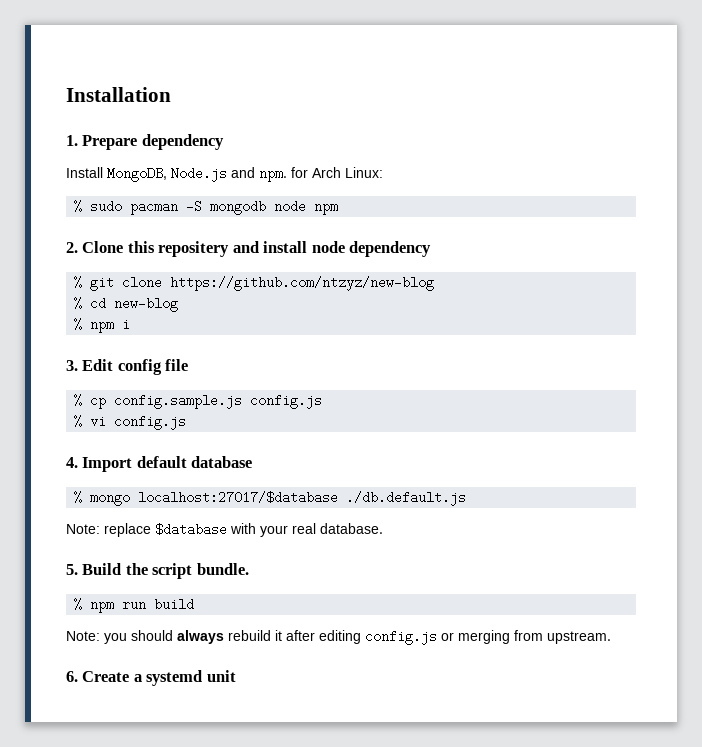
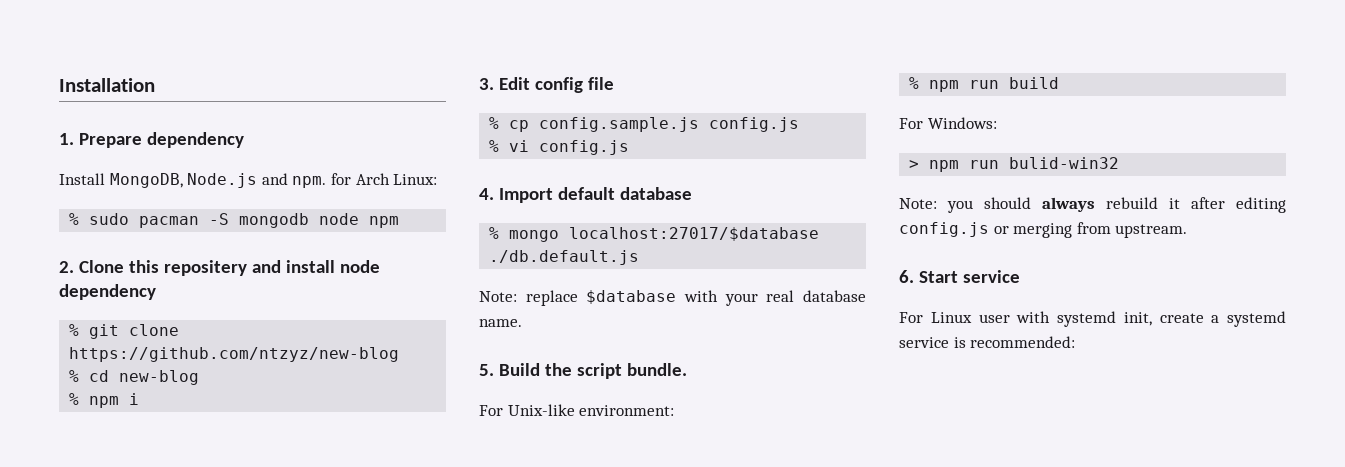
- Note: replace $database with your real database.
+ Note: replace $database with your real database name.
+ For Unix-like environment:
+ For Windows:
+ > npm run bulid-win32
- 6. Create a systemd unit
+ 6. Start service
+ For Linux user with systemd init, create a systemd service is recommended:

